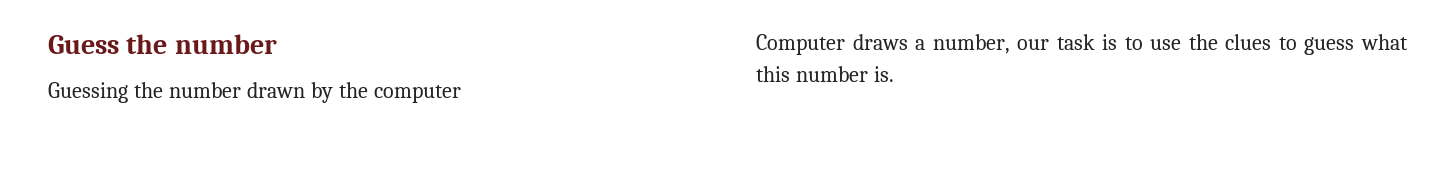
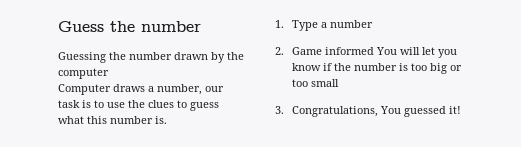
+ 1. Type a number
+ 2. Game informed You will let you know if the number is too big or too small
+ 3. Congratulations, You guessed it!

